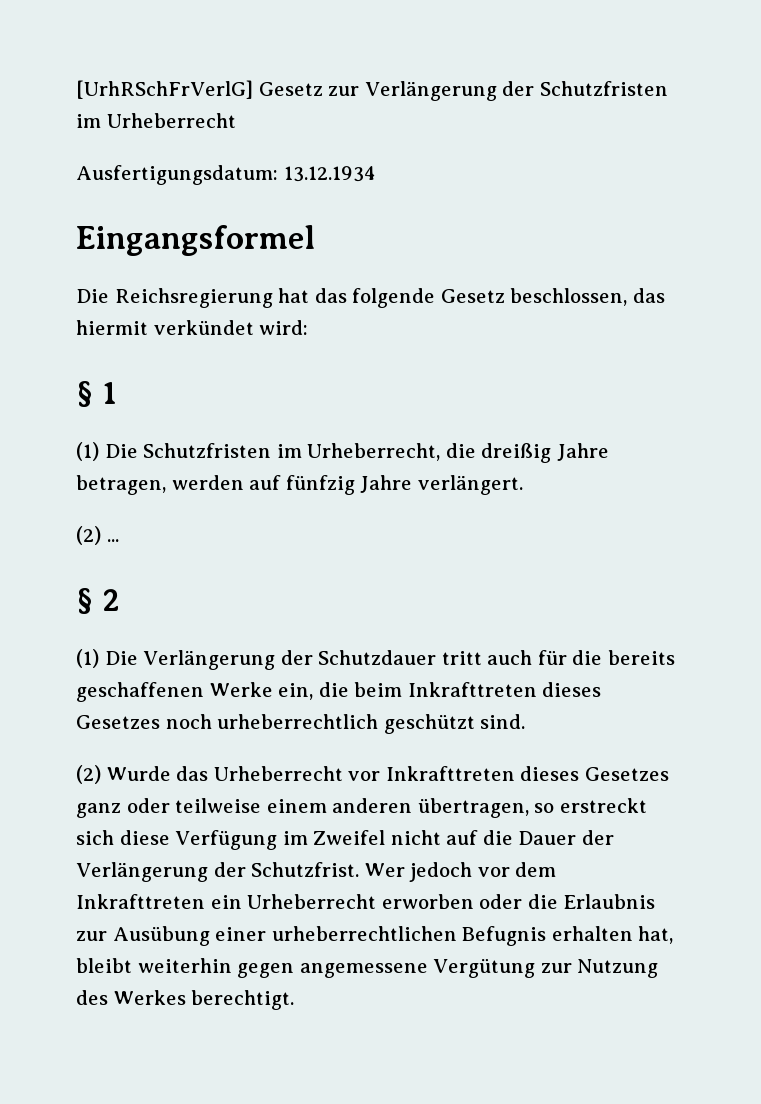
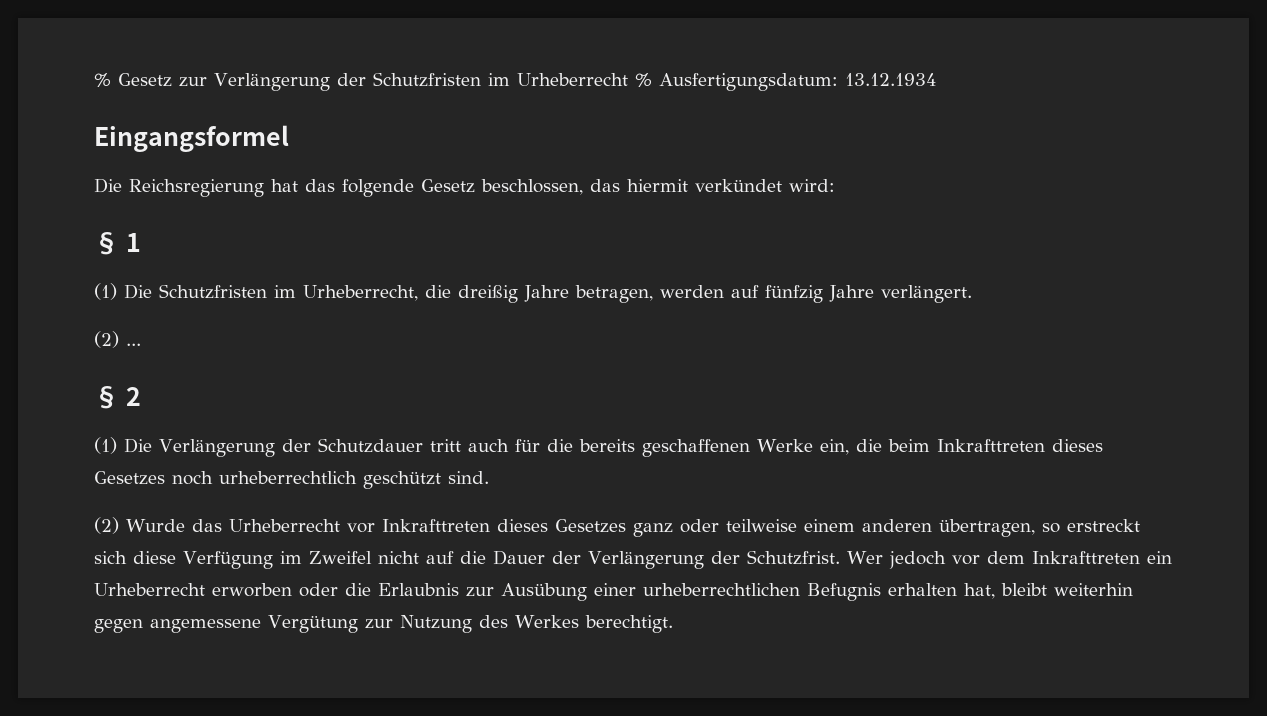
- [UrhRSchFrVerlG] Gesetz zur Verlängerung der Schutzfristen im Urheberrecht
- Ausfertigungsdatum: 13.12.1934
+ % Gesetz zur Verlängerung der Schutzfristen im Urheberrecht % Ausfertigungsdatum: 13.12.1934

